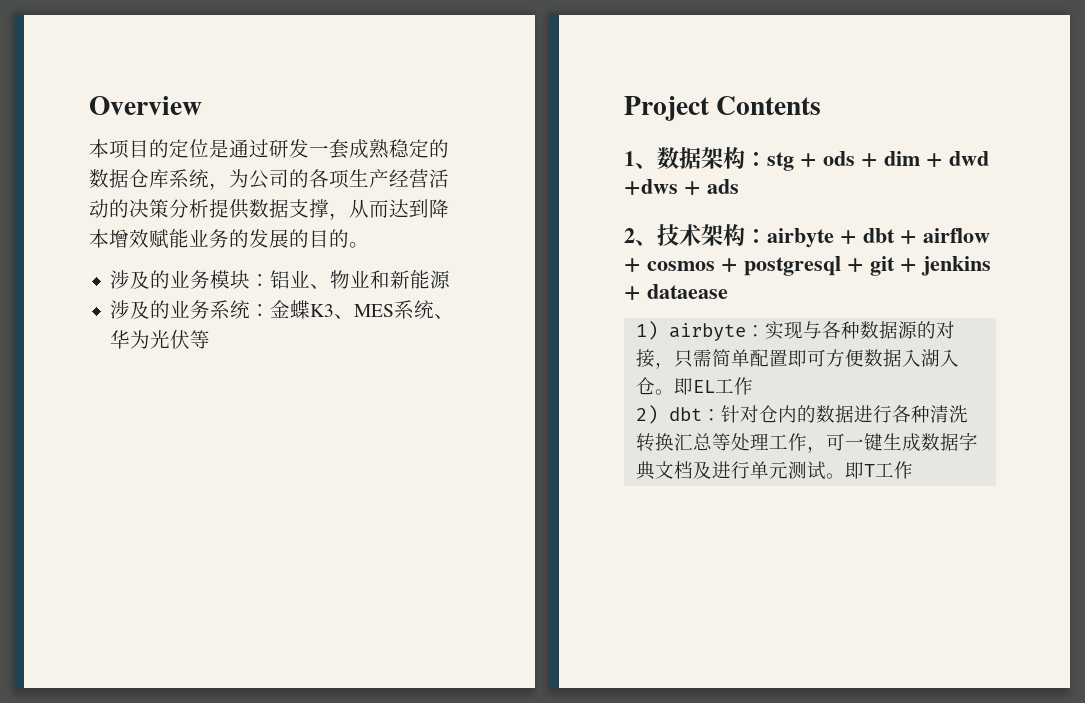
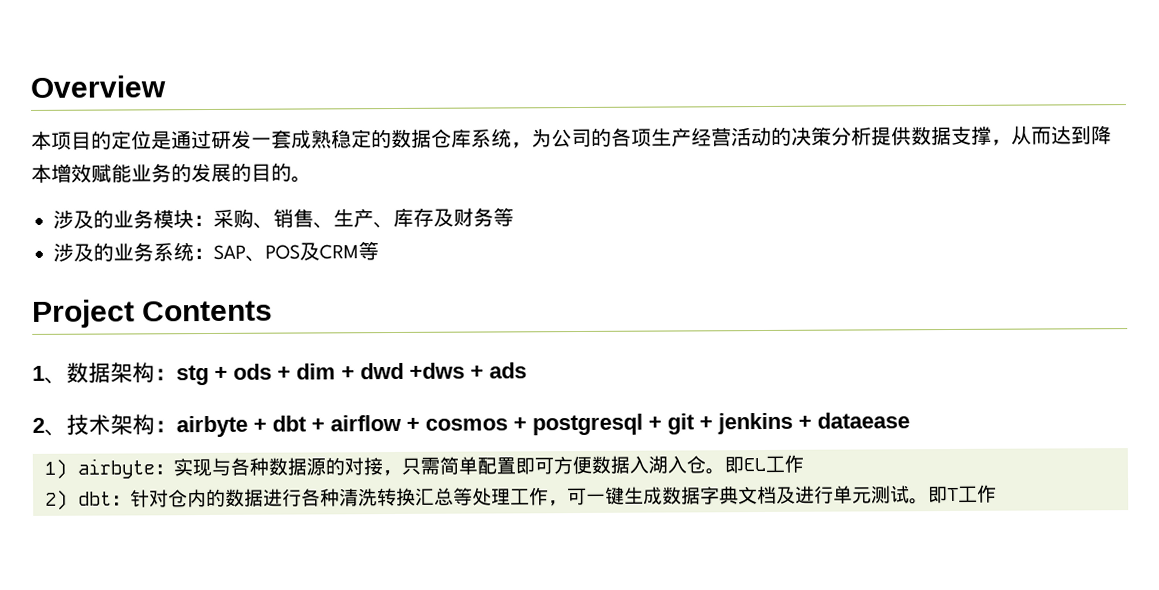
- 涉及的业务模块：铝业、物业和新能源
- 涉及的业务系统：金蝶K3、MES系统、华为光伏等
+ 涉及的业务模块：采购、销售、生产、库存及财务等
+ 涉及的业务系统：SAP、POS及CRM等

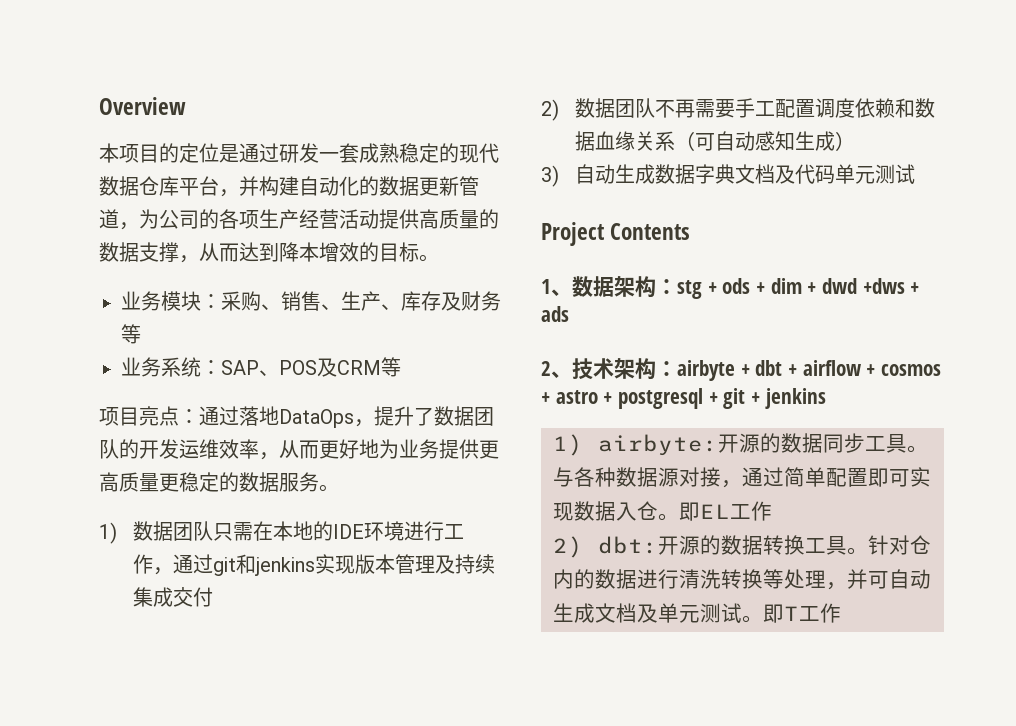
- 本项目的定位是通过研发一套成熟稳定的数据仓库系统，为公司的各项生产经营活动的决策分析提供数据支撑，从而达到降本增效赋能业务的发展的目的。
- 涉及的业务模块：采购、销售、生产、库存及财务等
+ 本项目的定位是通过研发一套成熟稳定的现代数据仓库平台，并构建自动化的数据更新管道，为公司的各项生产经营活动提供高质量的数据支撑，从而达到降本增效的目标。
+ 业务模块：采购、销售、生产、库存及财务等
- 涉及的业务系统：SAP、POS及CRM等
+ 业务系统：SAP、POS及CRM等
+ 项目亮点：通过落地DataOps，提升了数据团队的开发运维效率，从而更好地为业务提供更高质量更稳定的数据服务。
+ 1)数据团队只需在本地的IDE环境进行工作，通过git和jenkins实现版本管理及持续集成交付
+ 2)数据团队不再需要手工配置调度依赖和数据血缘关系（可自动感知生成）
+ 3)自动生成数据字典文档及代码单元测试
- 2、技术架构：airbyte + dbt + airflow + cosmos + postgresql + git + jenkins + dataease
- 1) airbyte：实现与各种数据源的对接，只需简单配置即可方便数据入湖入仓。
+ 2、技术架构：airbyte + dbt + airflow + cosmos + astro + postgresql + git + jenkins
+ 1) airbyte:开源的数据同步工具。与各种数据源对接，通过简单配置即可实现数据入仓。
- 2) dbt：针对仓内的数据进行各种清洗转换汇总等处理工作，可一键生成数据字典文档及进行单元测试。
+ 2) dbt:开源的数据转换工具。针对仓内的数据进行清洗转换等处理，并可自动生成文档及单元测试。

